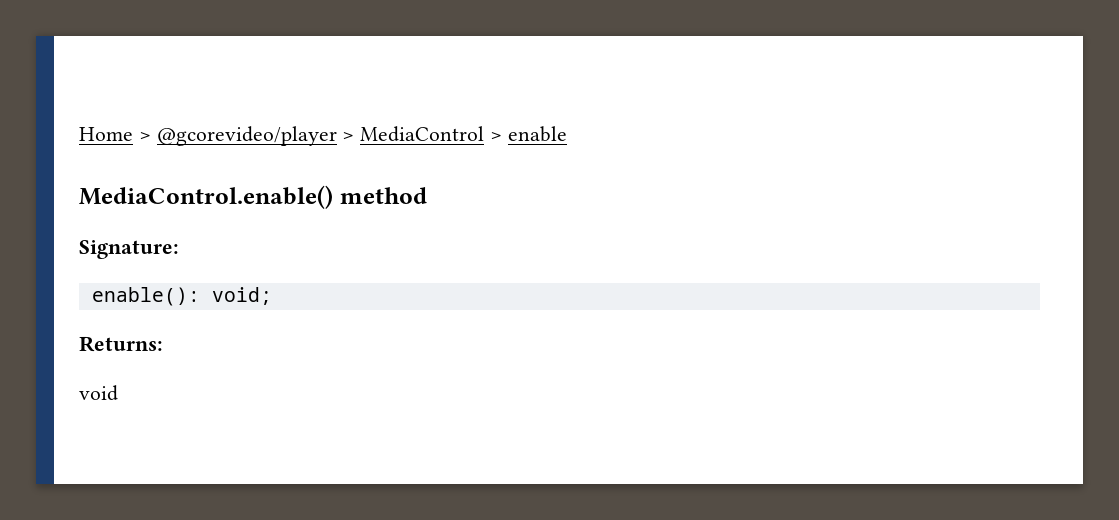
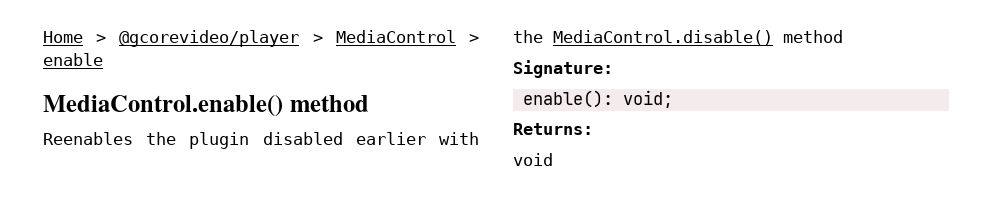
+ Reenables the plugin disabled earlier with the MediaControl.disable() method

